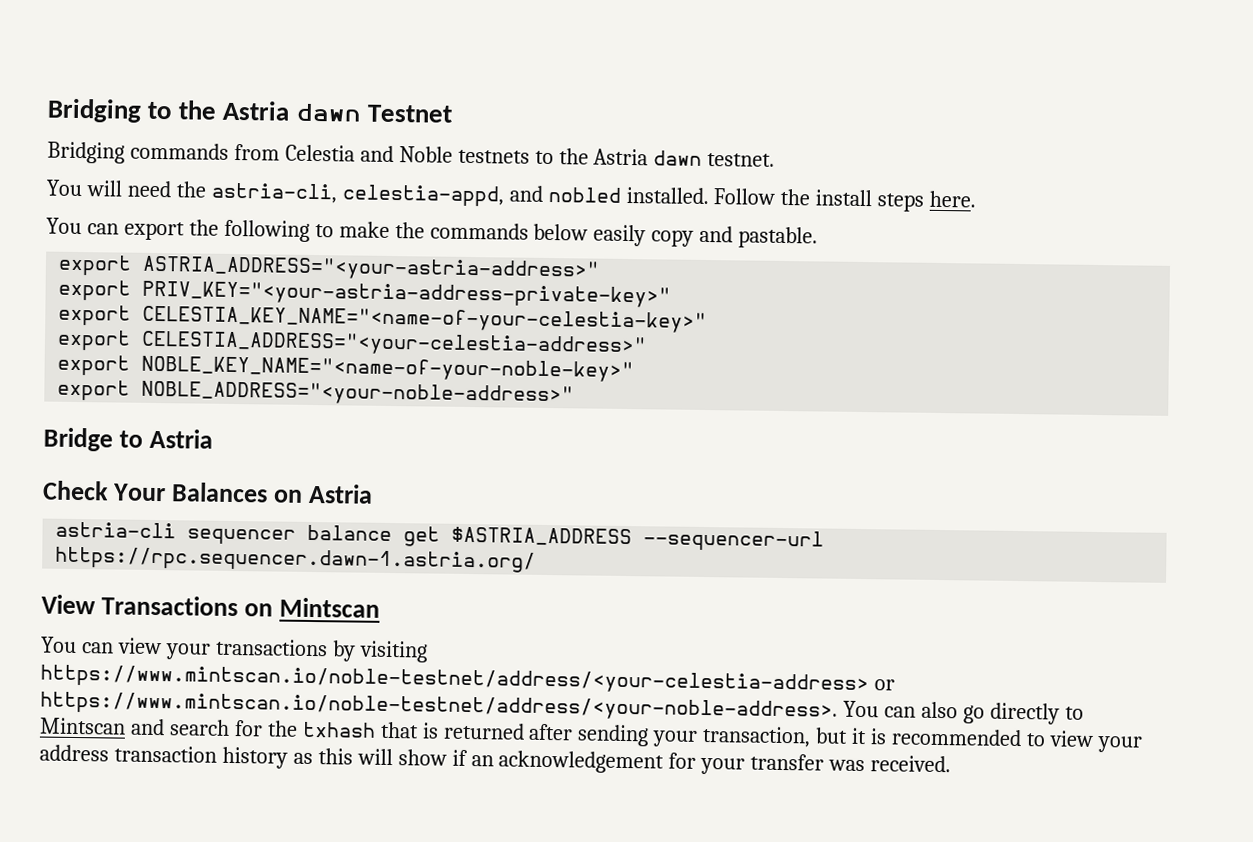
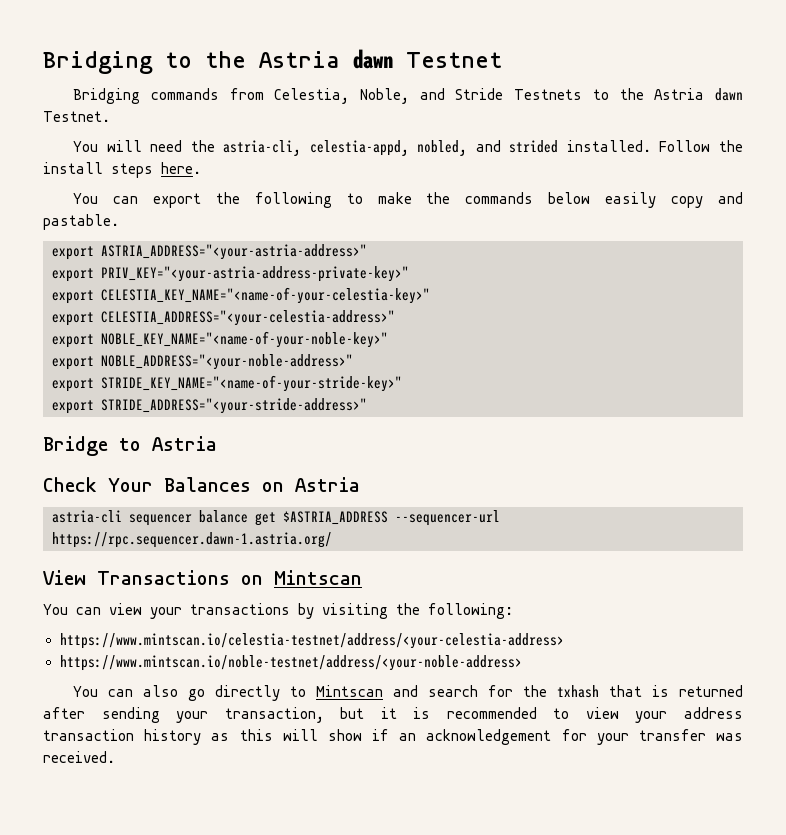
- Bridging commands from Celestia and Noble testnets to the Astria dawn testnet.
+ Bridging commands from Celestia, Noble, and Stride Testnets to the Astria dawn Testnet.
- You will need the astria-cli, celestia-appd, and nobled installed.
+ You will need the astria-cli, celestia-appd, nobled, and strided installed.
+ export STRIDE_KEY_NAME="<name-of-your-stride-key>"
+ export STRIDE_ADDRESS="<your-stride-address>"
- You can view your transactions by visiting https://www.mintscan.io/noble-testnet/address/<your-celestia-address> or https://www.mintscan.io/noble-testnet/address/<your-noble-address>. You can also go directly to Mintscan and search for the txhash that is returned after sending your transaction, but it is recommended to view your address transaction history as this will show if an acknowledgement for your transfer was received.
+ You can view your transactions by visiting the following:
+ https://www.mintscan.io/celestia-testnet/address/<your-celestia-address>
+ https://www.mintscan.io/noble-testnet/address/<your-noble-address>
+ You can also go directly to Mintscan and search for the txhash that is returned after sending your transaction, but it is recommended to view your address transaction history as this will show if an acknowledgement for your transfer was received.

